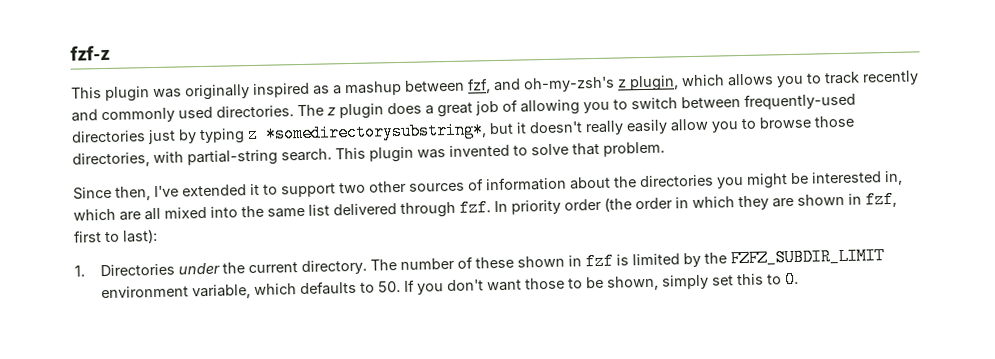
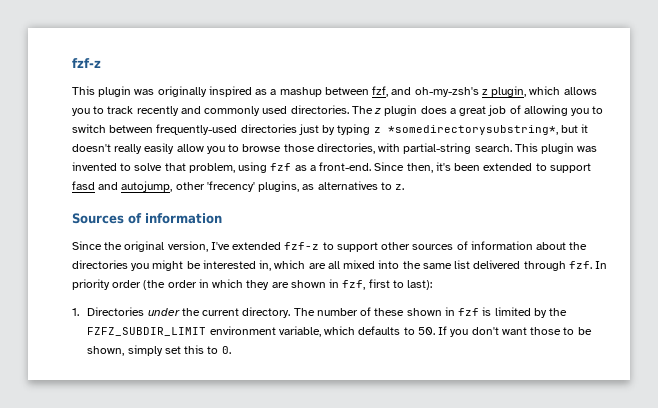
- This plugin was invented to solve that problem.
- Since then, I've extended it to support two other sources of information about the directories you might be interested in, which are all mixed into the same list delivered through fzf.
+ This plugin was invented to solve that problem, using fzf as a front-end. Since then, it's been extended to support fasd and autojump, other 'frecency' plugins, as alternatives to z.
+ Sources of information
+ Since the original version, I've extended fzf-z to support other sources of information about the directories you might be interested in, which are all mixed into the same list delivered through fzf.

